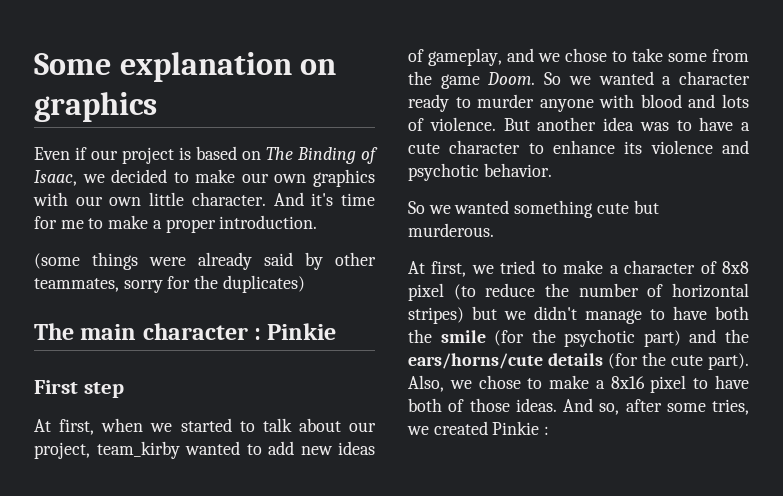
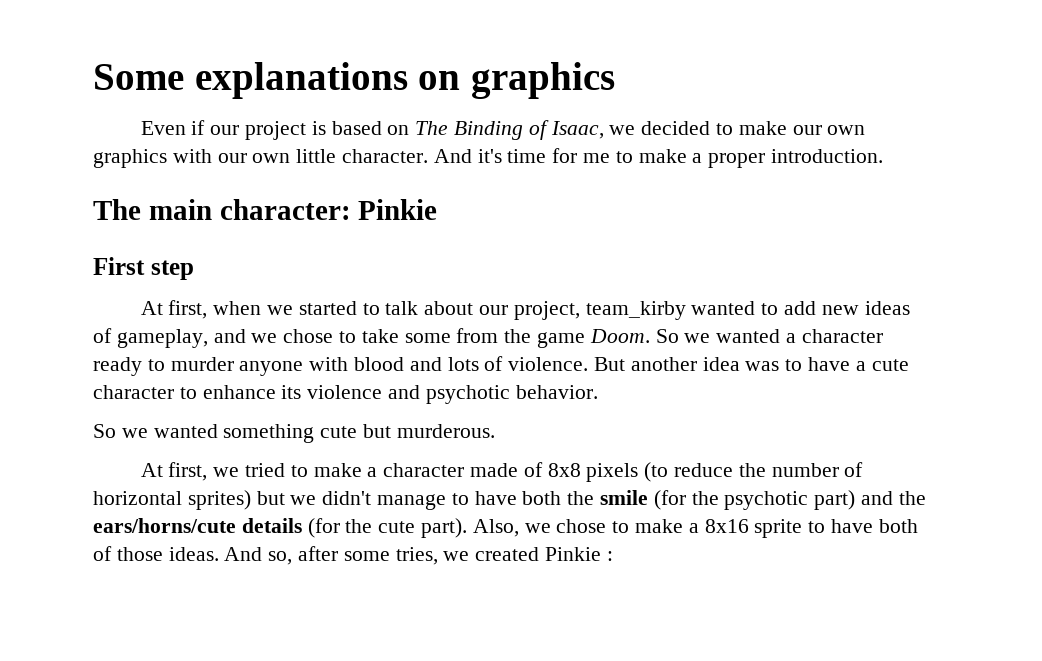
- Some explanation on graphics
+ Some explanations on graphics
- (some things were already said by other teammates, sorry for the duplicates)
- The main character : Pinkie
+ The main character: Pinkie
- At first, we tried to make a character of 8x8 pixel (to reduce the number of horizontal stripes) but we didn't manage to have both the smile (for the psychotic part) and the ears/horns/cute details (for the cute part).
+ At first, we tried to make a character made of 8x8 pixels (to reduce the number of horizontal sprites) but we didn't manage to have both the smile (for the psychotic part) and the ears/horns/cute details (for the cute part).
- Also, we chose to make a 8x16 pixel to have both of those ideas.
+ Also, we chose to make a 8x16 sprite to have both of those ideas.

